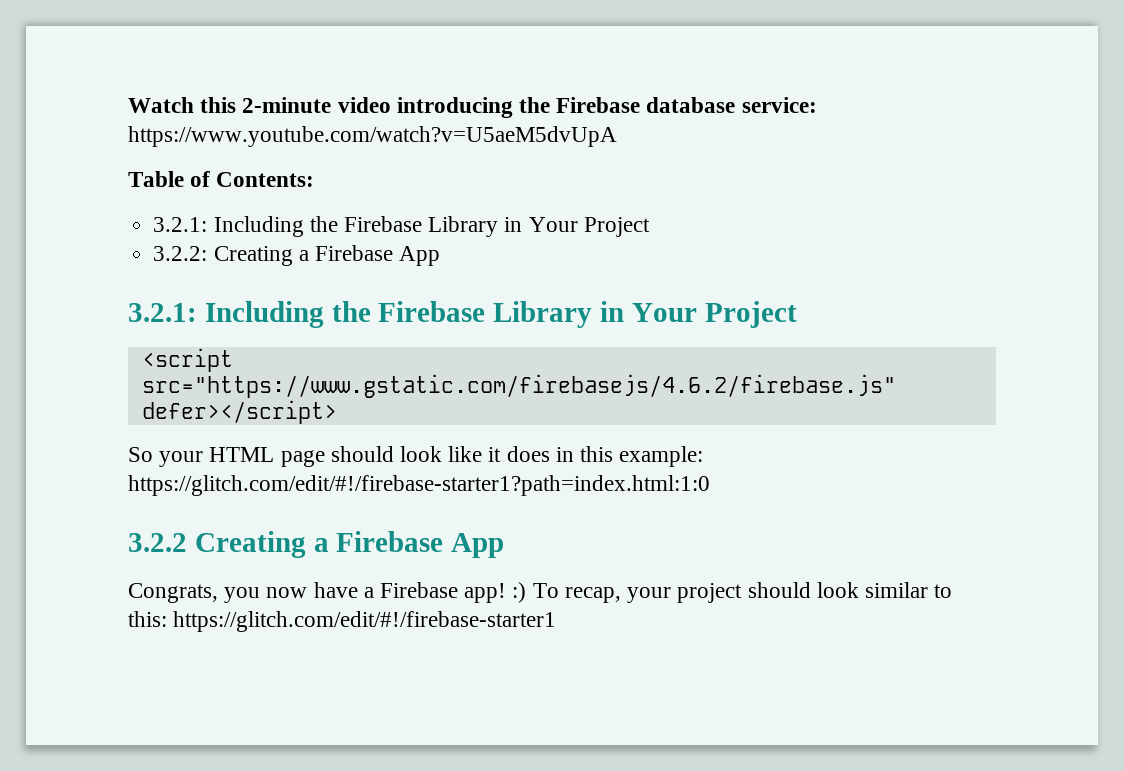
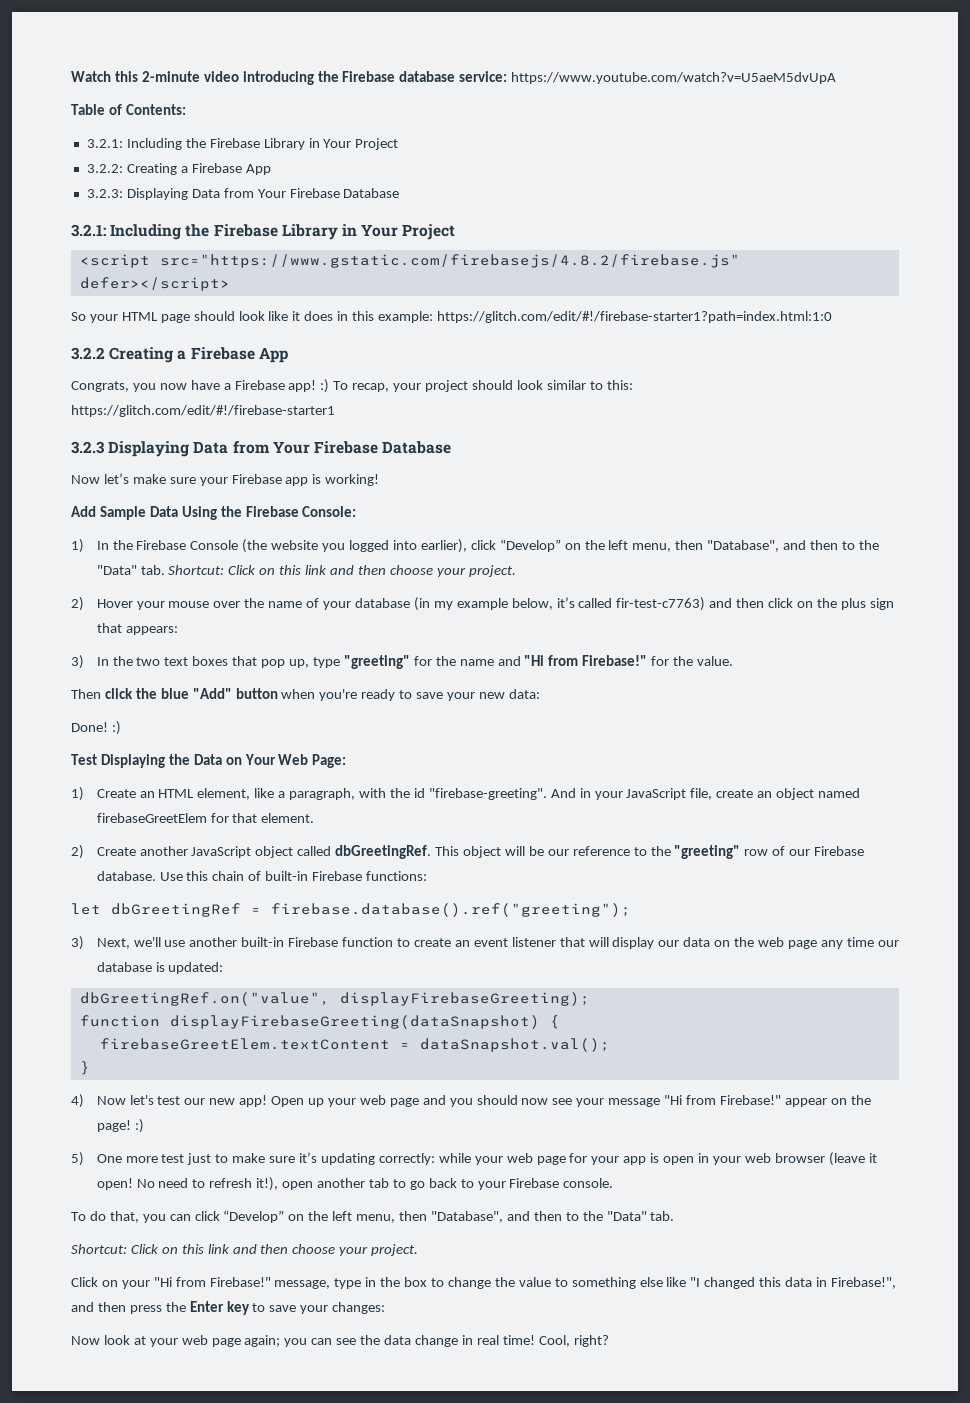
+ 3.2.3: Displaying Data from Your Firebase Database
- <script src="https://www.gstatic.com/firebasejs/4.6.2/firebase.js" defer></script>
+ <script src="https://www.gstatic.com/firebasejs/4.8.2/firebase.js" defer></script>
+ 3.2.3 Displaying Data from Your Firebase Database
+ Now let’s make sure your Firebase app is working!
+ Add Sample Data Using the Firebase Console:
+ 1) In the Firebase Console (the website you logged into earlier), click “Develop” on the left menu, then "Database", and then to the "Data" tab. Shortcut: Click on this link and then choose your project.
+ 2) Hover your mouse over the name of your database (in my example below, it’s called fir-test-c7763) and then click on the plus sign that appears:
+ 3) In the two text boxes that pop up, type "greeting" for the name and "Hi from Firebase!" for the value.
+ Then click the blue "Add" button when you're ready to save your new data:
+ Done! :)
+ Test Displaying the Data on Your Web Page:
+ 1) Create an HTML element, like a paragraph, with the id "firebase-greeting". And in your JavaScript file, create an object named firebaseGreetElem for that element.
+ 2) Create another JavaScript object called dbGreetingRef. This object will be our reference to the "greeting" row of our Firebase database. Use this chain of built-in Firebase functions:
+ let dbGreetingRef = firebase.database().ref("greeting");
+ 3) Next, we'll use another built-in Firebase function to create an event listener that will display our data on the web page any time our database is updated:
+ dbGreetingRef.on("value", displayFirebaseGreeting);
+ function displayFirebaseGreeting(dataSnapshot) {
+ firebaseGreetElem.textContent = dataSnapshot.val();
+ }
+ 4) Now let's test our new app! Open up your web page and you should now see your message "Hi from Firebase!" appear on the page! :)
+ 5) One more test just to make sure it’s updating correctly: while your web page for your app is open in your web browser (leave it open! No need to refresh it!), open another tab to go back to your Firebase console.
+ To do that, you can click “Develop” on the left menu, then "Database", and then to the "Data" tab.
+ Shortcut: Click on this link and then choose your project.
+ Click on your "Hi from Firebase!" message, type in the box to change the value to something else like "I changed this data in Firebase!", and then press the Enter key to save your changes:
+ Now look at your web page again; you can see the data change in real time! Cool, right?

